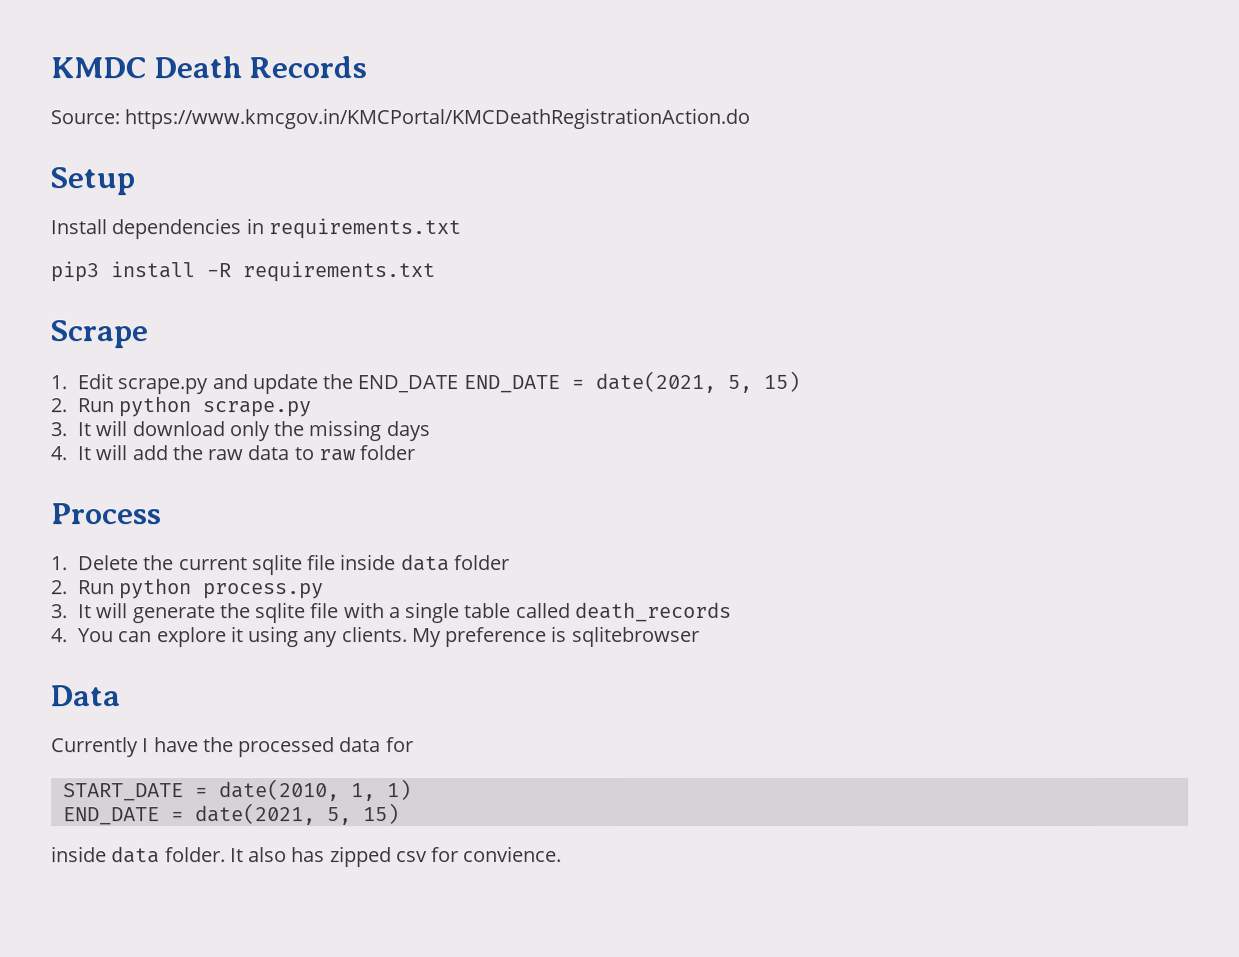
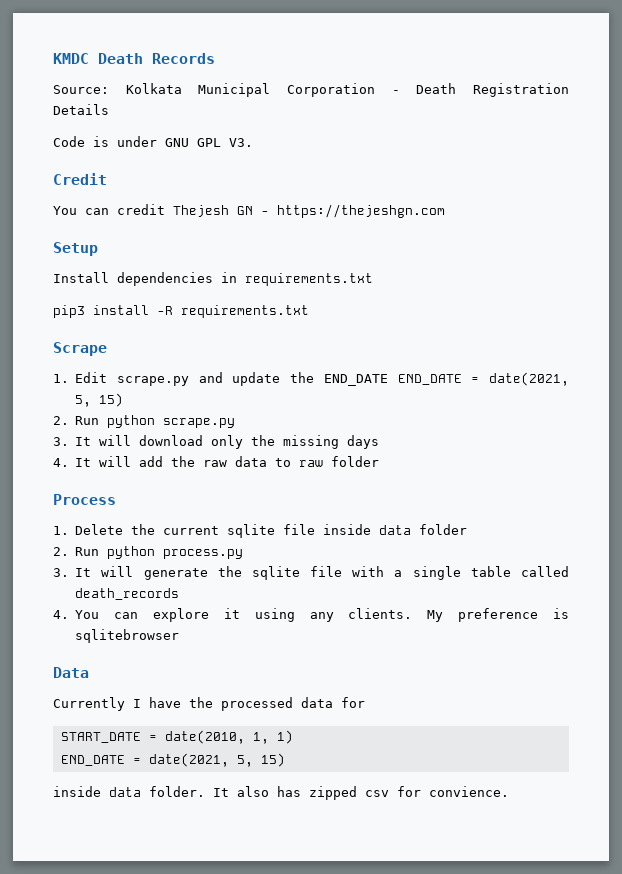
- Source: https://www.kmcgov.in/KMCPortal/KMCDeathRegistrationAction.do
+ Source: Kolkata Municipal Corporation - Death Registration Details
+ Code is under GNU GPL V3.
+ Credit
+ You can credit Thejesh GN - https://thejeshgn.com

